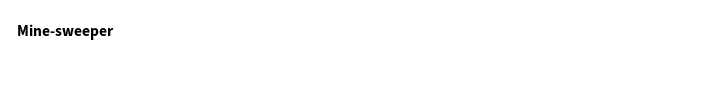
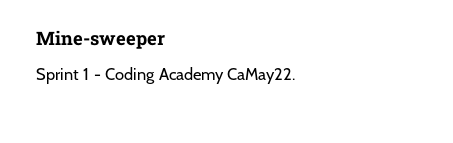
+ Sprint 1 - Coding Academy CaMay22.

